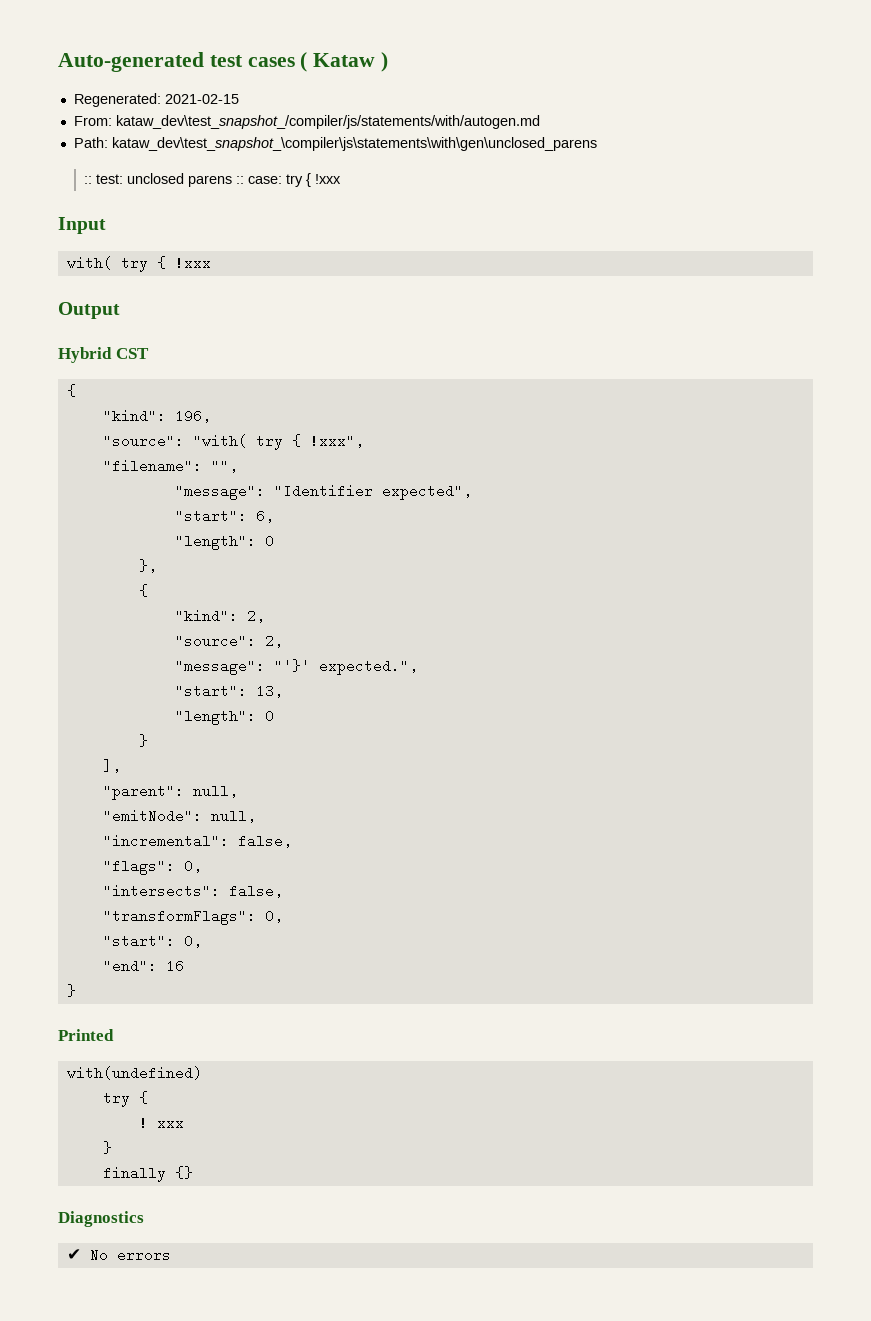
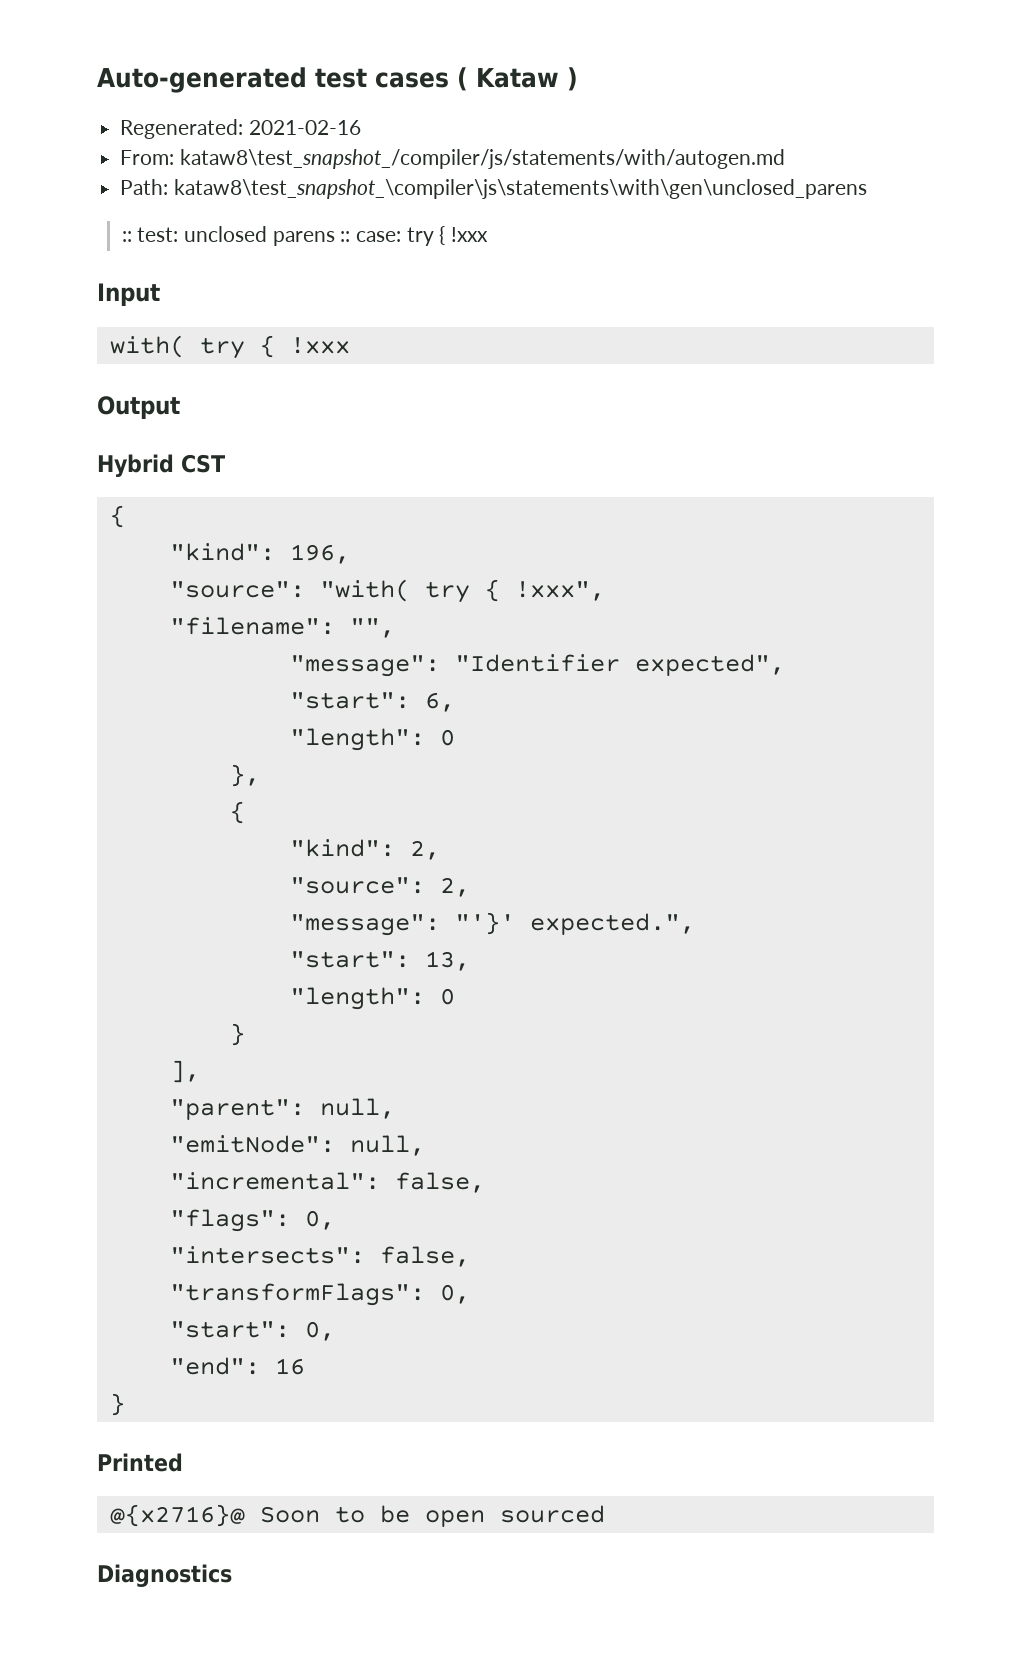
- Regenerated: 2021-02-15
+ Regenerated: 2021-02-16
- From: kataw_dev\test_snapshot_/compiler/js/statements/with/autogen.md
+ From: kataw8\test_snapshot_/compiler/js/statements/with/autogen.md
- Path: kataw_dev\test_snapshot_\compiler\js\statements\with\gen\unclosed_parens
+ Path: kataw8\test_snapshot_\compiler\js\statements\with\gen\unclosed_parens
- with(undefined)
- try {
- ! xxx
- }
- finally {}
+ @{x2716}@ Soon to be open sourced
  Diagnostics
- ✔ No errors

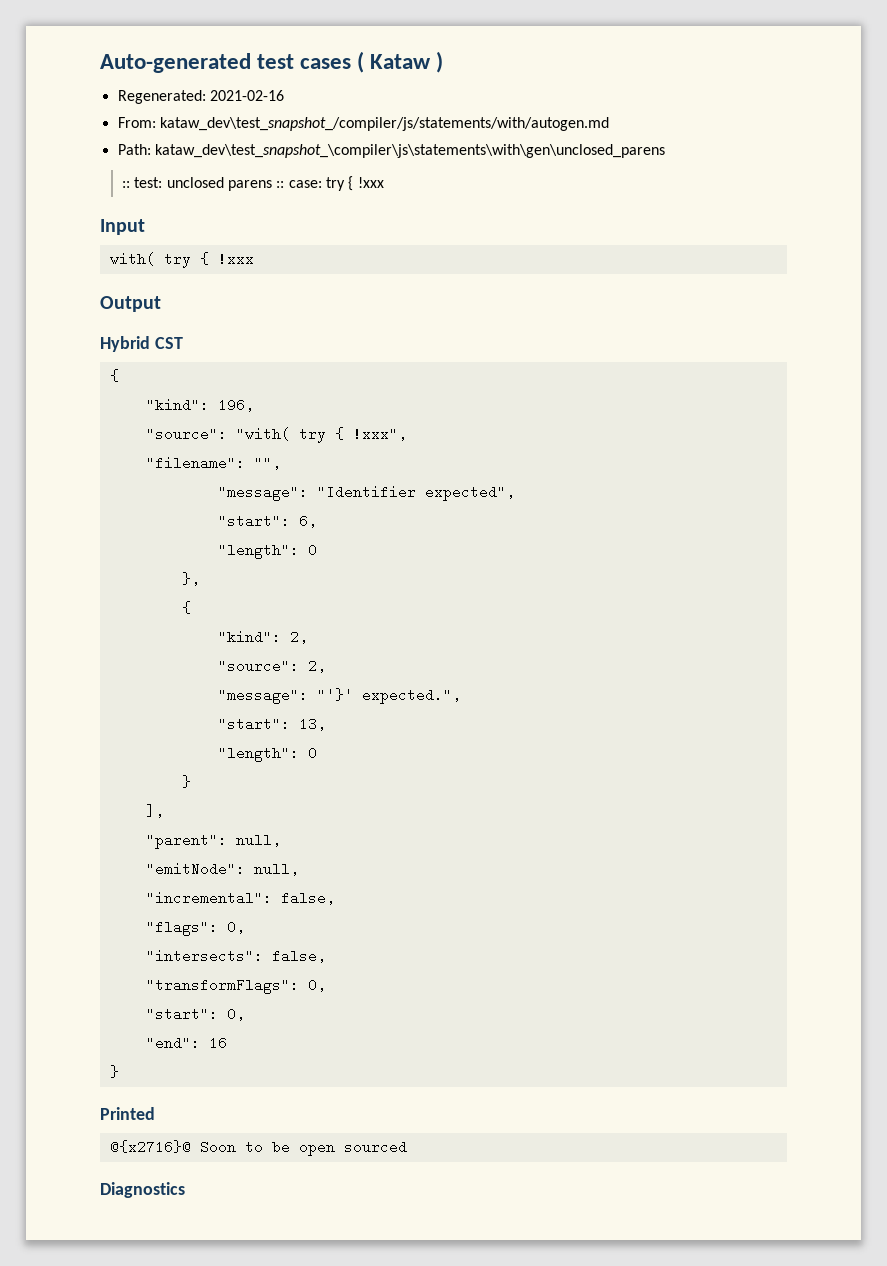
- From: kataw8\test_snapshot_/compiler/js/statements/with/autogen.md
+ From: kataw_dev\test_snapshot_/compiler/js/statements/with/autogen.md
- Path: kataw8\test_snapshot_\compiler\js\statements\with\gen\unclosed_parens
+ Path: kataw_dev\test_snapshot_\compiler\js\statements\with\gen\unclosed_parens

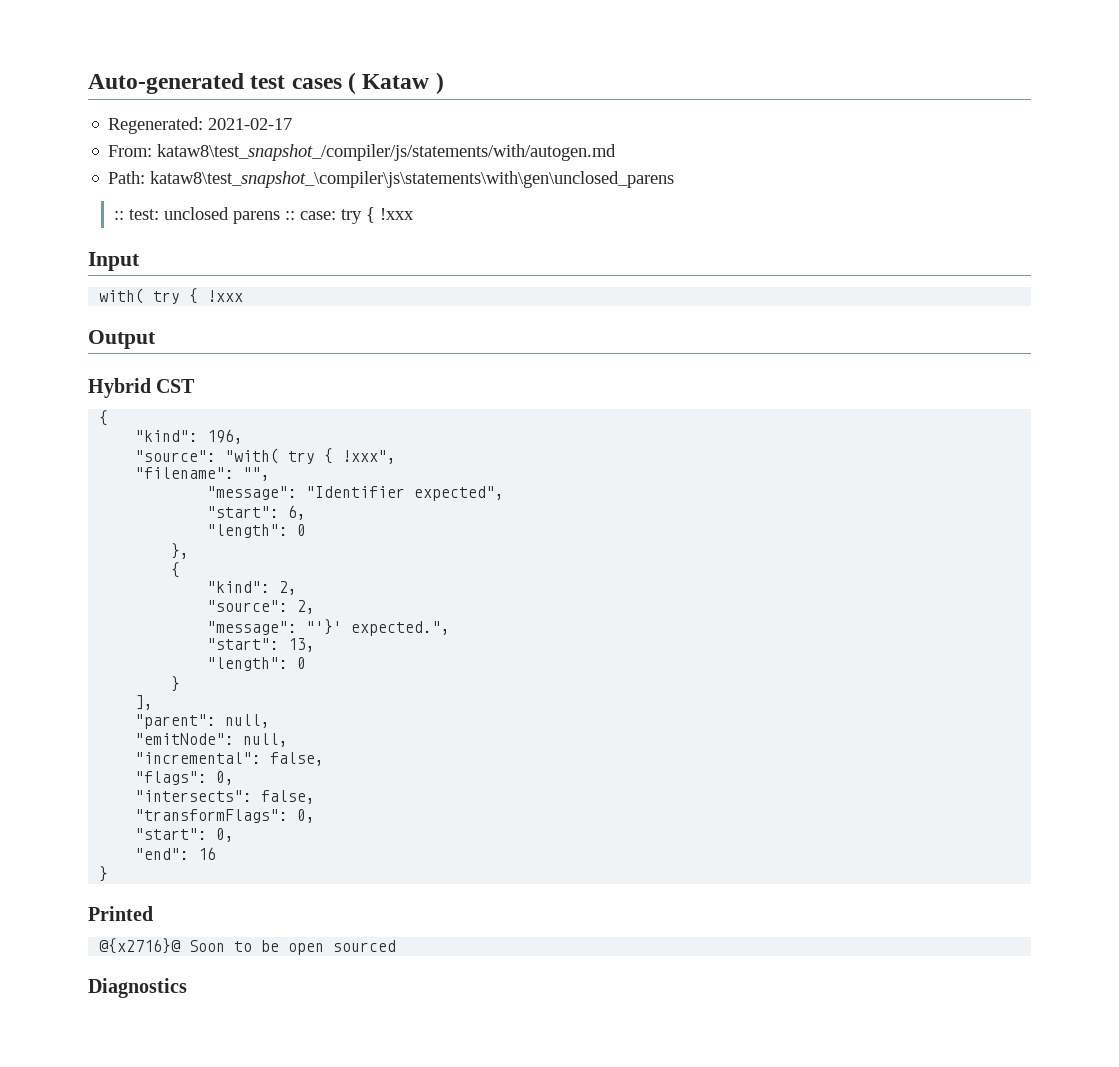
- Regenerated: 2021-02-16
+ Regenerated: 2021-02-17
- From: kataw_dev\test_snapshot_/compiler/js/statements/with/autogen.md
+ From: kataw8\test_snapshot_/compiler/js/statements/with/autogen.md
- Path: kataw_dev\test_snapshot_\compiler\js\statements\with\gen\unclosed_parens
+ Path: kataw8\test_snapshot_\compiler\js\statements\with\gen\unclosed_parens

